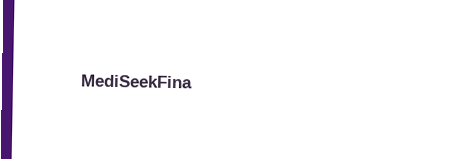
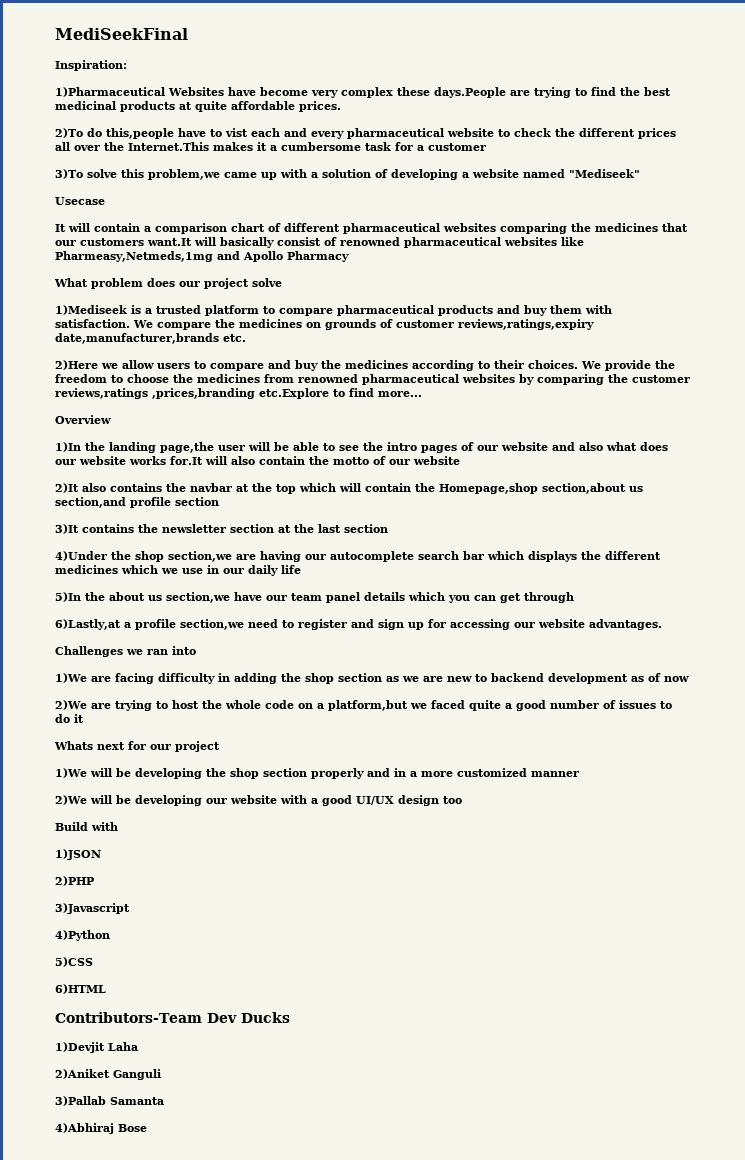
- MediSeekFina
+ MediSeekFinal
+ Inspiration:
+ 1)Pharmaceutical Websites have become very complex these days.People are trying to find the best medicinal products at quite affordable prices.
+ 2)To do this,people have to vist each and every pharmaceutical website to check the different prices all over the Internet.This makes it a cumbersome task for a customer
+ 3)To solve this problem,we came up with a solution of developing a website named "Mediseek"
+ Usecase
+ It will contain a comparison chart of different pharmaceutical websites comparing the medicines that our customers want.It will basically consist of renowned pharmaceutical websites like Pharmeasy,Netmeds,1mg and Apollo Pharmacy
+ What problem does our project solve
+ 1)Mediseek is a trusted platform to compare pharmaceutical products and buy them with satisfaction. We compare the medicines on grounds of customer reviews,ratings,expiry date,manufacturer,brands etc.
+ 2)Here we allow users to compare and buy the medicines according to their choices. We provide the freedom to choose the medicines from renowned pharmaceutical websites by comparing the customer reviews,ratings ,prices,branding etc.Explore to find more...
+ Overview
+ 1)In the landing page,the user will be able to see the intro pages of our website and also what does our website works for.It will also contain the motto of our website
+ 2)It also contains the navbar at the top which will contain the Homepage,shop section,about us section,and profile section
+ 3)It contains the newsletter section at the last section
+ 4)Under the shop section,we are having our autocomplete search bar which displays the different medicines which we use in our daily life
+ 5)In the about us section,we have our team panel details which you can get through
+ 6)Lastly,at a profile section,we need to register and sign up for accessing our website advantages.
+ Challenges we ran into
+ 1)We are facing difficulty in adding the shop section as we are new to backend development as of now
+ 2)We are trying to host the whole code on a platform,but we faced quite a good number of issues to do it
+ Whats next for our project
+ 1)We will be developing the shop section properly and in a more customized manner
+ 2)We will be developing our website with a good UI/UX design too
+ Build with
+ 1)JSON
+ 2)PHP
+ 3)Javascript
+ 4)Python
+ 5)CSS
+ 6)HTML
+ Contributors-Team Dev Ducks
+ 1)Devjit Laha
+ 2)Aniket Ganguli
+ 3)Pallab Samanta
+ 4)Abhiraj Bose

